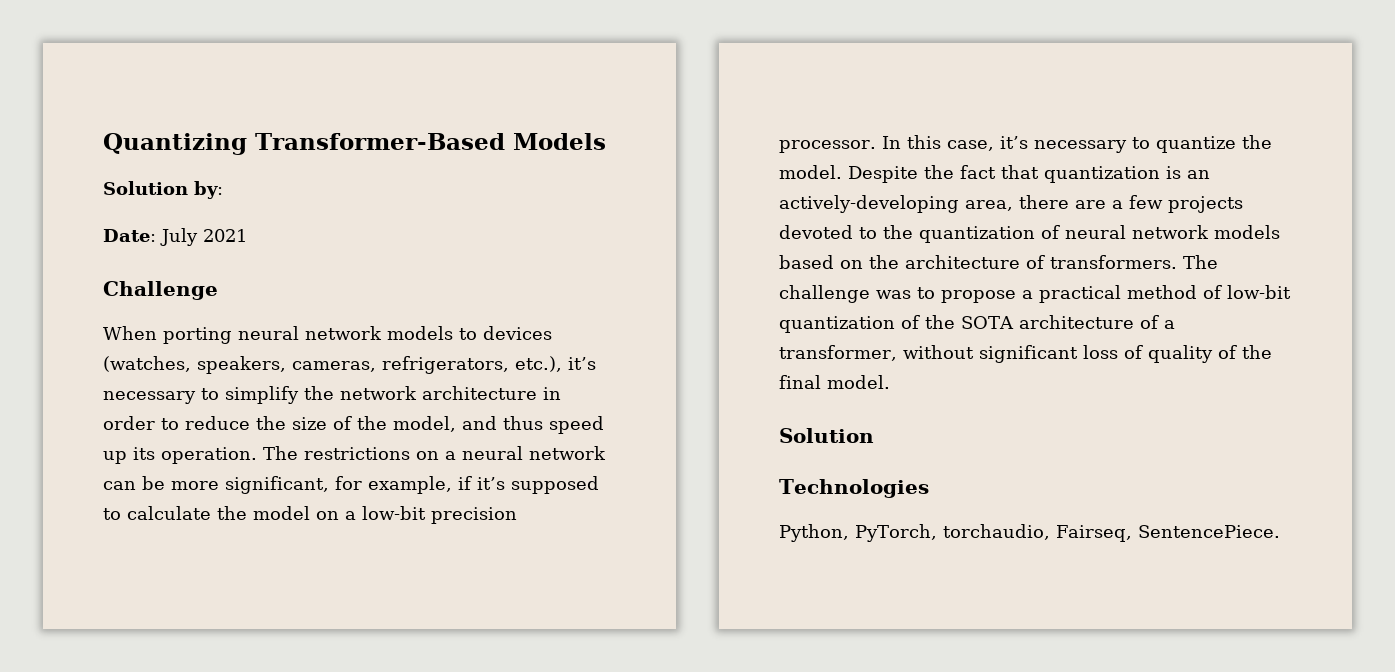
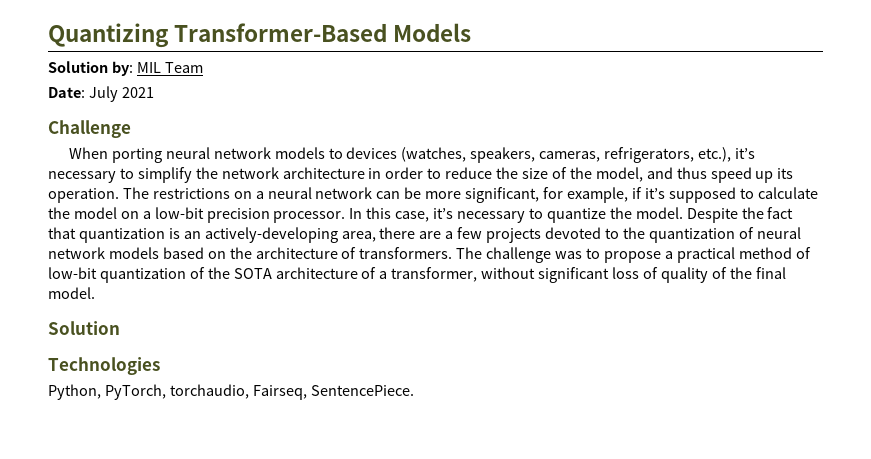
- Solution by:
+ Solution by: MIL Team

